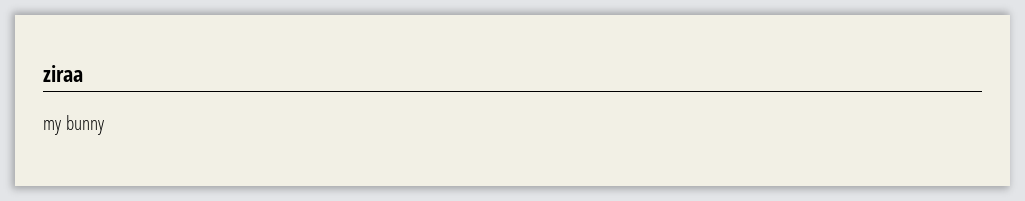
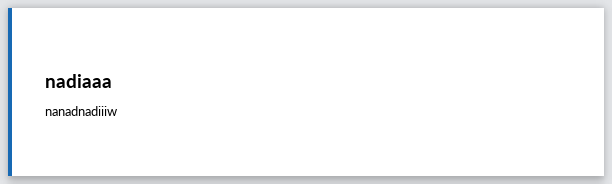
- ziraa
- my bunny
+ nadiaaa
+ nanadnadiiiw

